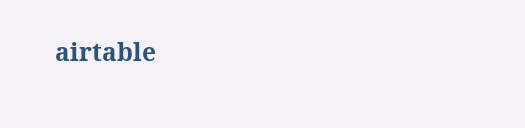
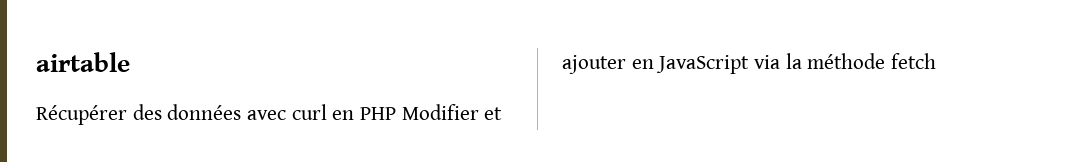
+ Récupérer des données avec curl en PHP Modifier et ajouter en JavaScript via la méthode fetch

